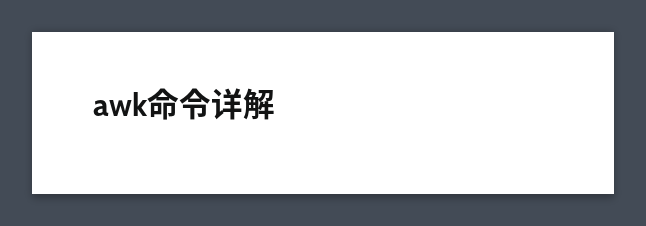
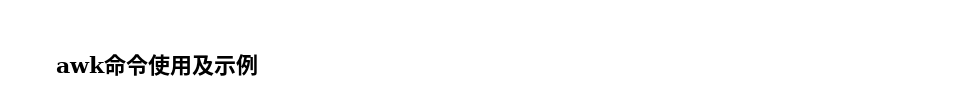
- awk命令详解
+ awk命令使用及示例

